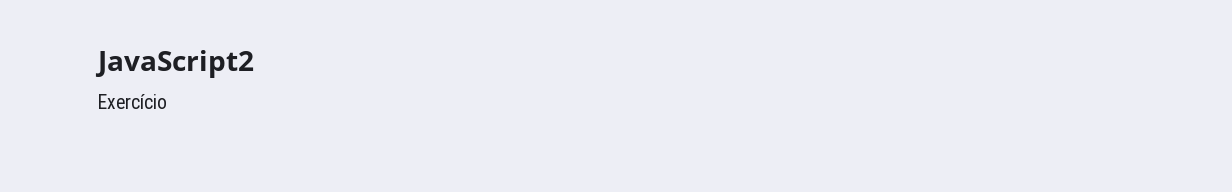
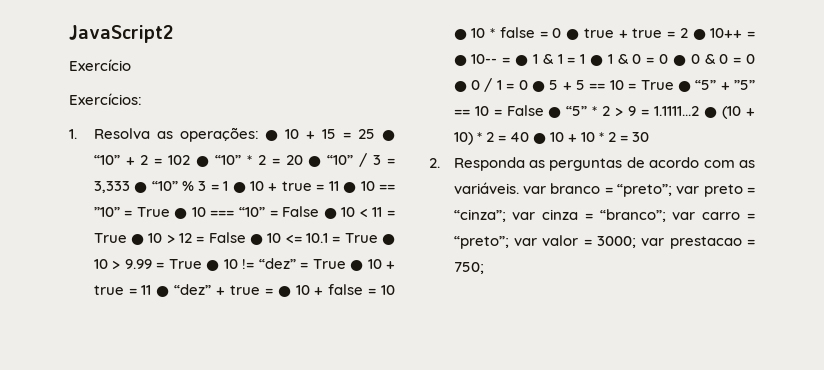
+ Exercícios:
+ 1. Resolva as operações: ● 10 + 15 = 25 ● “10” + 2 = 102 ● “10” * 2 = 20 ● “10” / 3 = 3,333 ● “10” % 3 = 1 ● 10 + true = 11 ● 10 == ”10” = True ● 10 === “10” = False ● 10 < 11 = True ● 10 > 12 = False ● 10 <= 10.1 = True ● 10 > 9.99 = True ● 10 != “dez” = True ● 10 + true = 11 ● “dez” + true = ● 10 + false = 10 ● 10 * false = 0 ● true + true = 2 ● 10++ = ● 10-- = ● 1 & 1 = 1 ● 1 & 0 = 0 ● 0 & 0 = 0 ● 0 / 1 = 0 ● 5 + 5 == 10 = True ● “5” + ”5” == 10 = False ● “5” * 2 > 9 = 1.1111...2 ● (10 + 10) * 2 = 40 ● 10 + 10 * 2 = 30
+ 2. Responda as perguntas de acordo com as variáveis. var branco = “preto”; var preto = “cinza”; var cinza = “branco”; var carro = “preto”; var valor = 3000; var prestacao = 750;

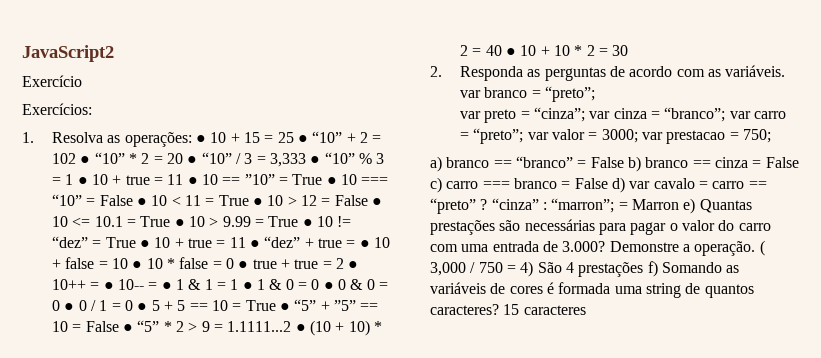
- 2. Responda as perguntas de acordo com as variáveis. var branco = “preto”; var preto = “cinza”; var cinza = “branco”; var carro = “preto”; var valor = 3000; var prestacao = 750;
+ 2. Responda as perguntas de acordo com as variáveis. var branco = “preto”;
+ var preto = “cinza”; var cinza = “branco”; var carro = “preto”; var valor = 3000; var prestacao = 750;
+ a) branco == “branco” = False b) branco == cinza = False c) carro === branco = False d) var cavalo = carro == “preto” ? “cinza” : “marron”; = Marron e) Quantas prestações são necessárias para pagar o valor do carro com uma entrada de 3.000? Demonstre a operação. ( 3,000 / 750 = 4) São 4 prestações f) Somando as variáveis de cores é formada uma string de quantos caracteres? 15 caracteres

